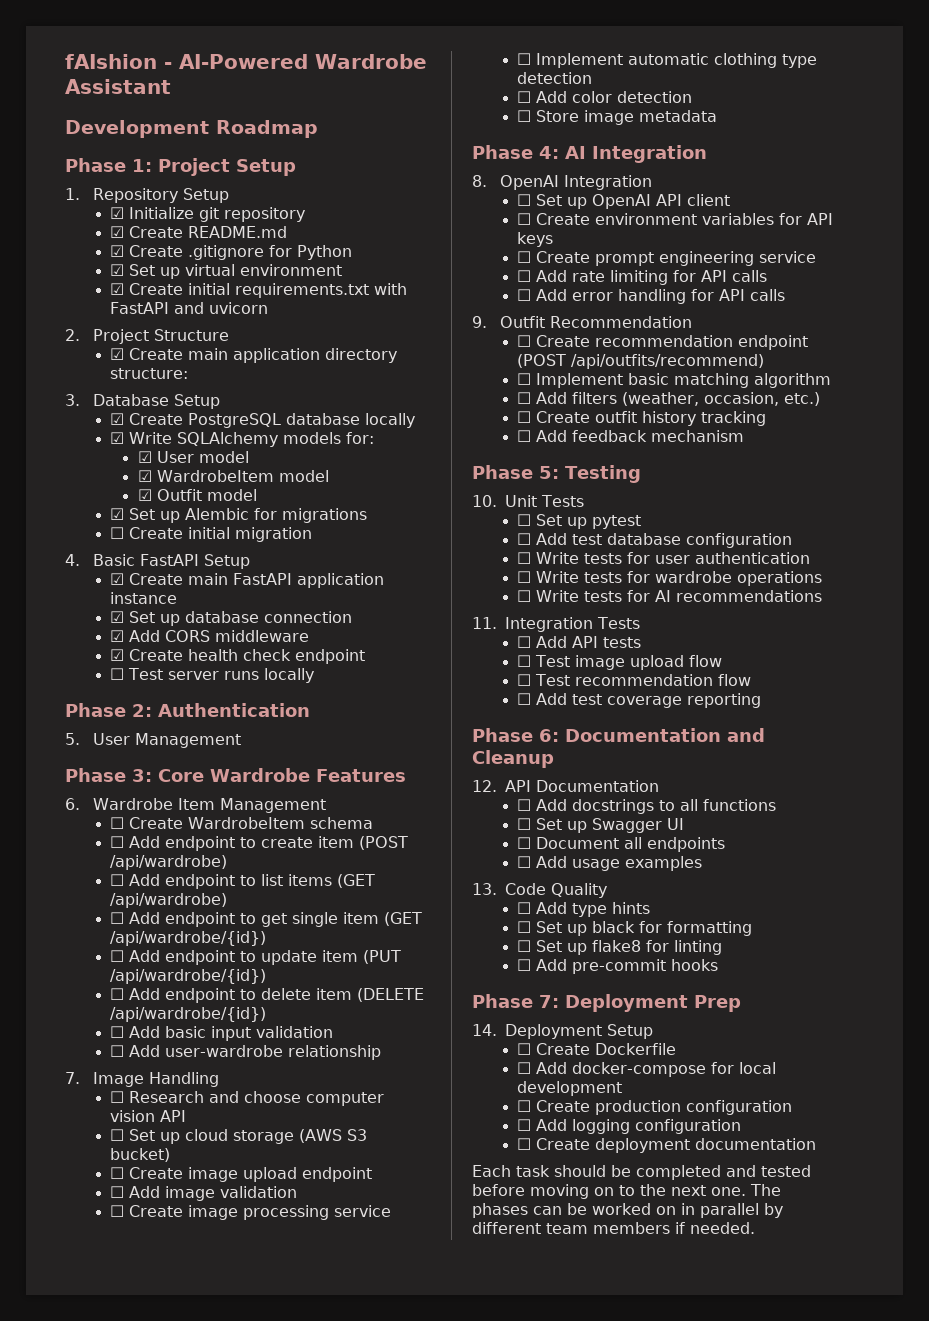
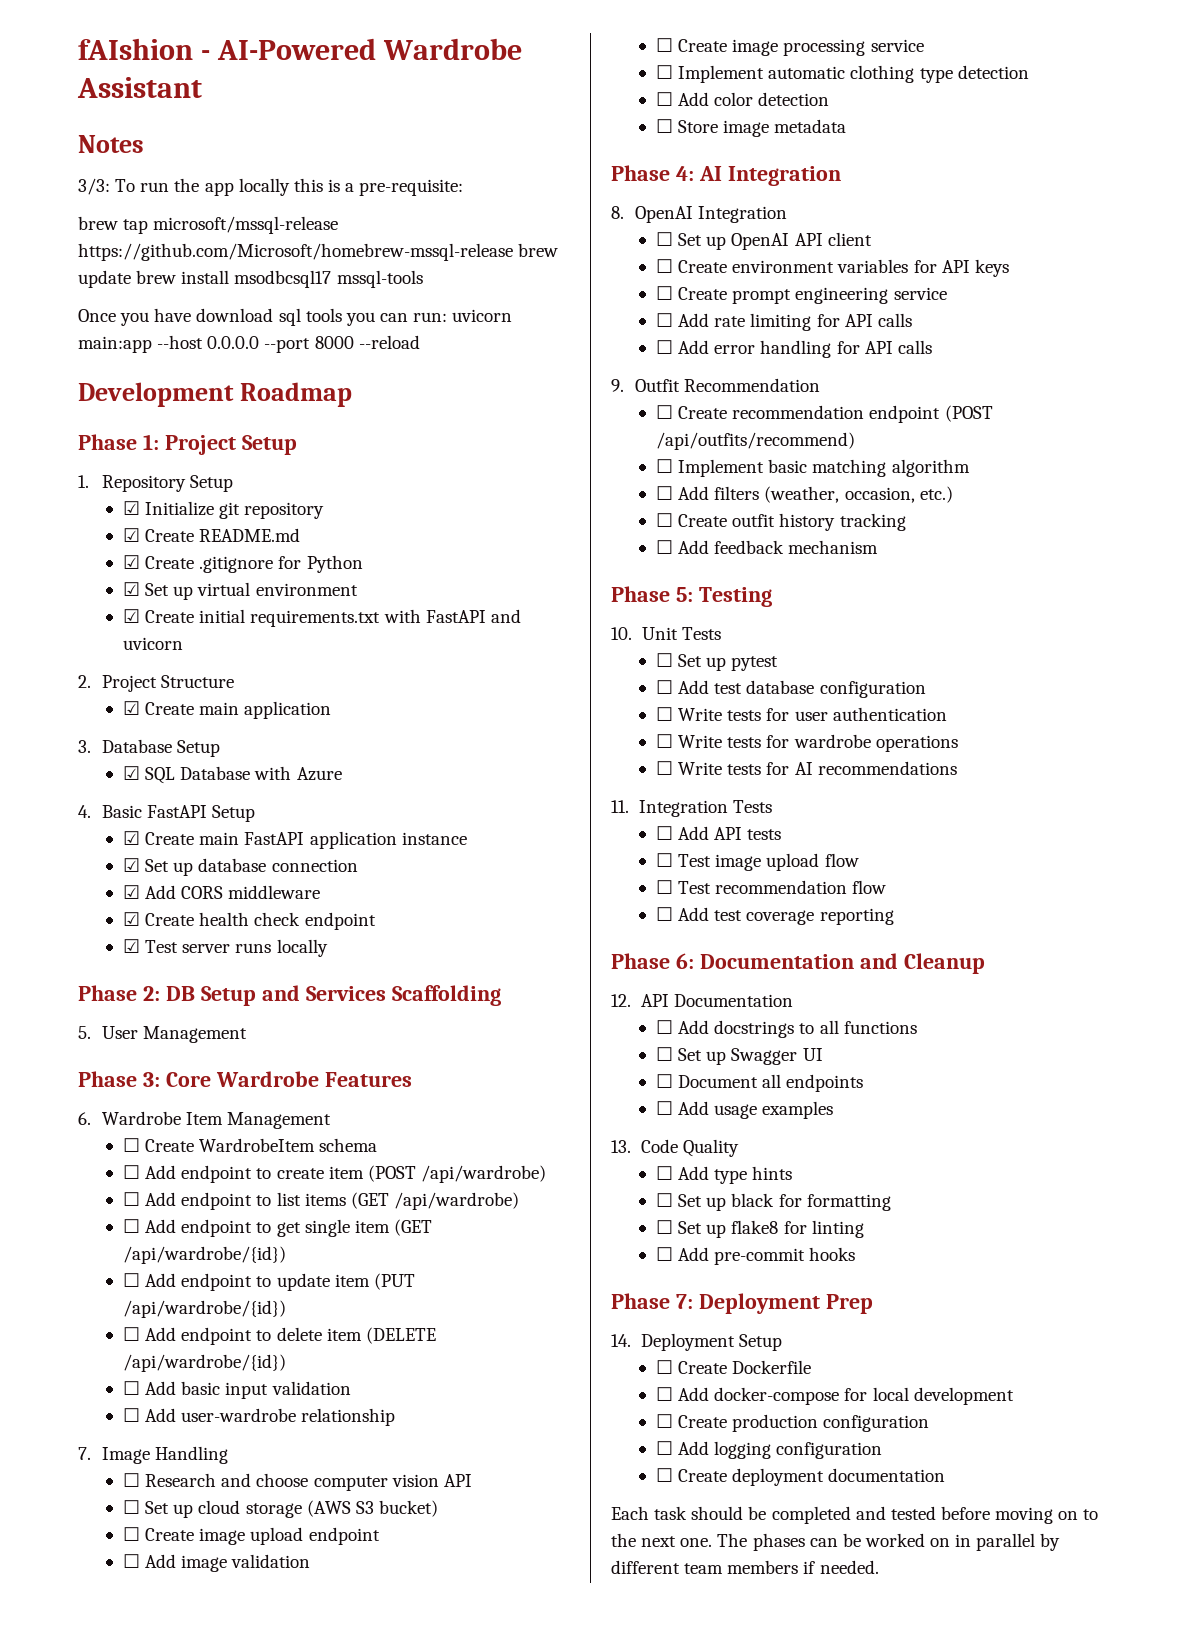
+ Notes
+ 3/3: To run the app locally this is a pre-requisite:
+ brew tap microsoft/mssql-release https://github.com/Microsoft/homebrew-mssql-release brew update brew install msodbcsql17 mssql-tools
+ Once you have download sql tools you can run: uvicorn main:app --host 0.0.0.0 --port 8000 --reload
- ☑ Create main application directory structure:
+ ☑ Create main application
- ☑ Create PostgreSQL database locally
- ☑ Write SQLAlchemy models for:
- ☑ User model
- ☑ WardrobeItem model
- ☑ Outfit model
- ☑ Set up Alembic for migrations
- ☐ Create initial migration
+ ☑ SQL Database with Azure
- ☐ Test server runs locally
+ ☑ Test server runs locally
- Phase 2: Authentication
+ Phase 2: DB Setup and Services Scaffolding

